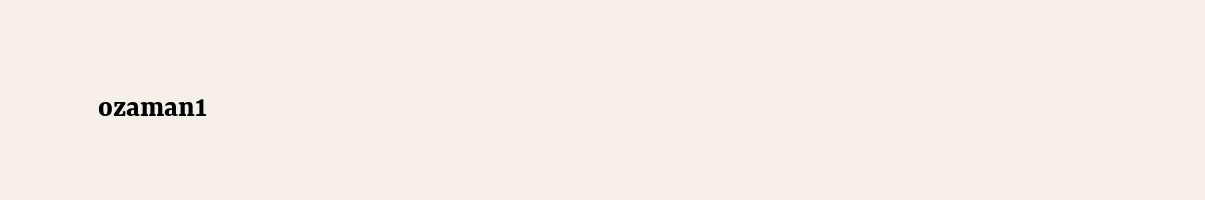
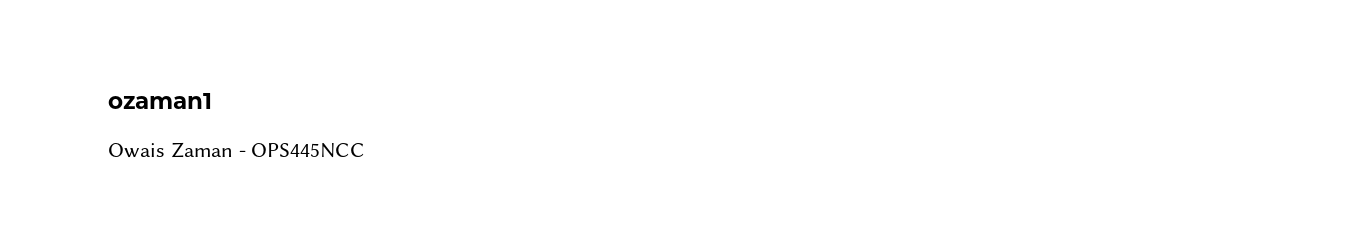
+ Owais Zaman - OPS445NCC

